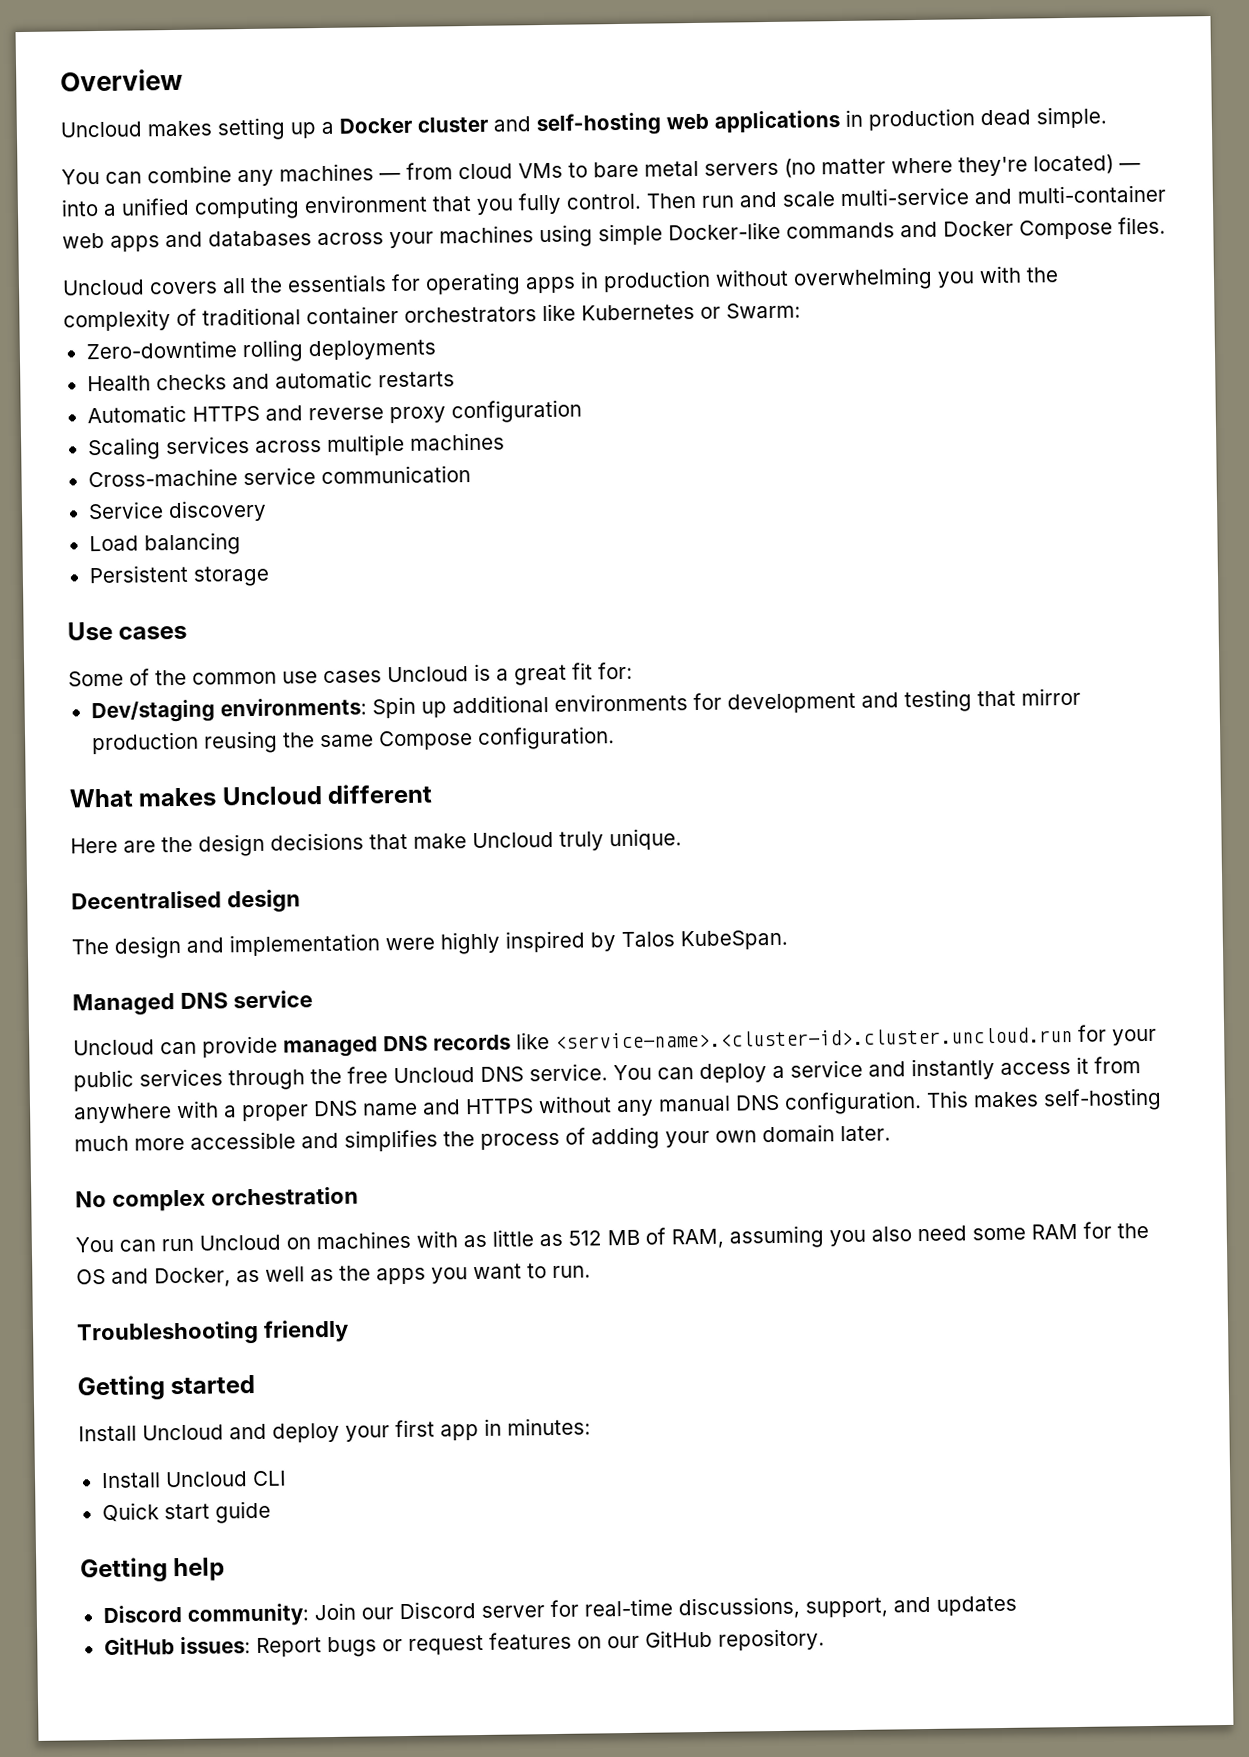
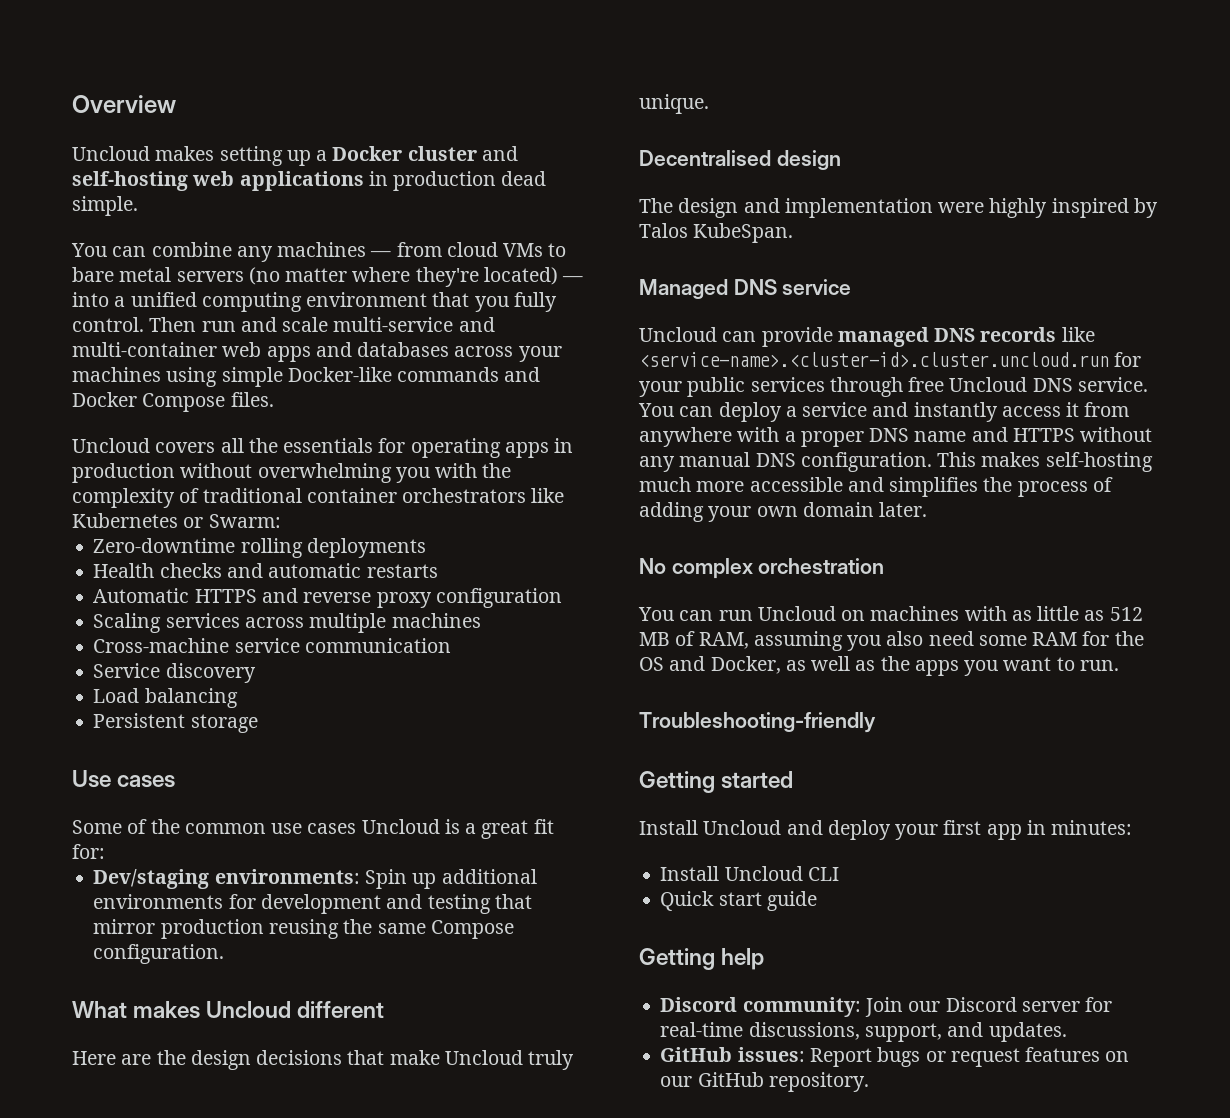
- Uncloud can provide managed DNS records like <service-name>.<cluster-id>.cluster.uncloud.run for your public services through the free Uncloud DNS service.
+ Uncloud can provide managed DNS records like <service-name>.<cluster-id>.cluster.uncloud.run for your public services through free Uncloud DNS service.
- Troubleshooting friendly
+ Troubleshooting-friendly
- Discord community: Join our Discord server for real-time discussions, support, and updates
+ Discord community: Join our Discord server for real-time discussions, support, and updates.

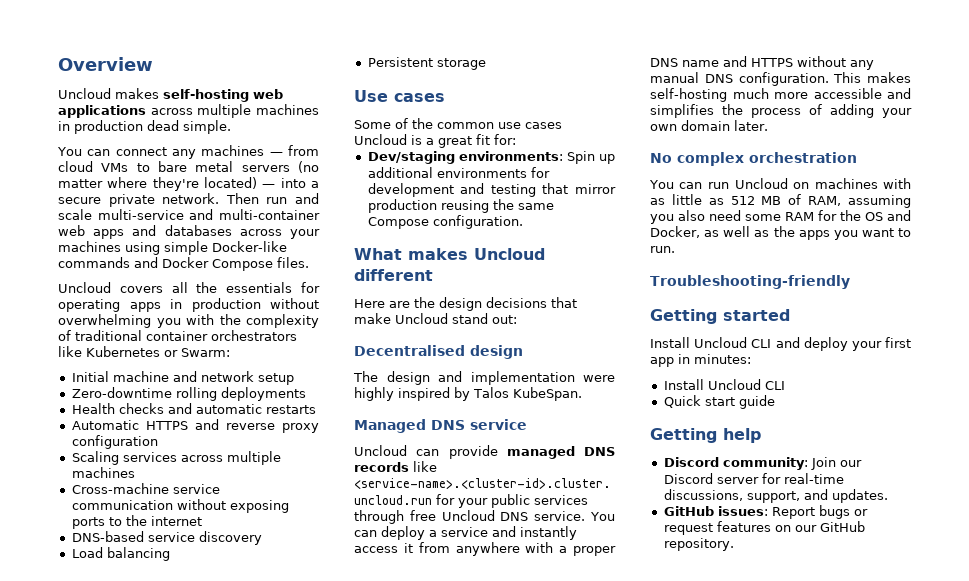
- Uncloud makes setting up a Docker cluster and self-hosting web applications in production dead simple.
+ Uncloud makes self-hosting web applications across multiple machines in production dead simple.
- You can combine any machines — from cloud VMs to bare metal servers (no matter where they're located) — into a unified computing environment that you fully control.
+ You can connect any machines — from cloud VMs to bare metal servers (no matter where they're located) — into a secure private network.
+ Initial machine and network setup
- Cross-machine service communication
- Service discovery
+ Cross-machine service communication without exposing ports to the internet
+ DNS-based service discovery
- Here are the design decisions that make Uncloud truly unique.
+ Here are the design decisions that make Uncloud stand out:
- Install Uncloud and deploy your first app in minutes:
+ Install Uncloud CLI and deploy your first app in minutes:

